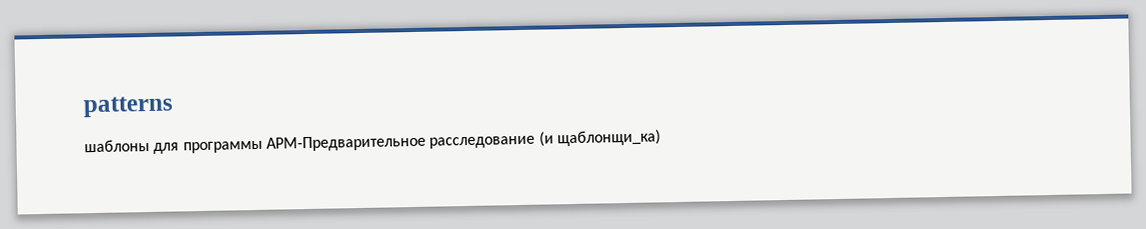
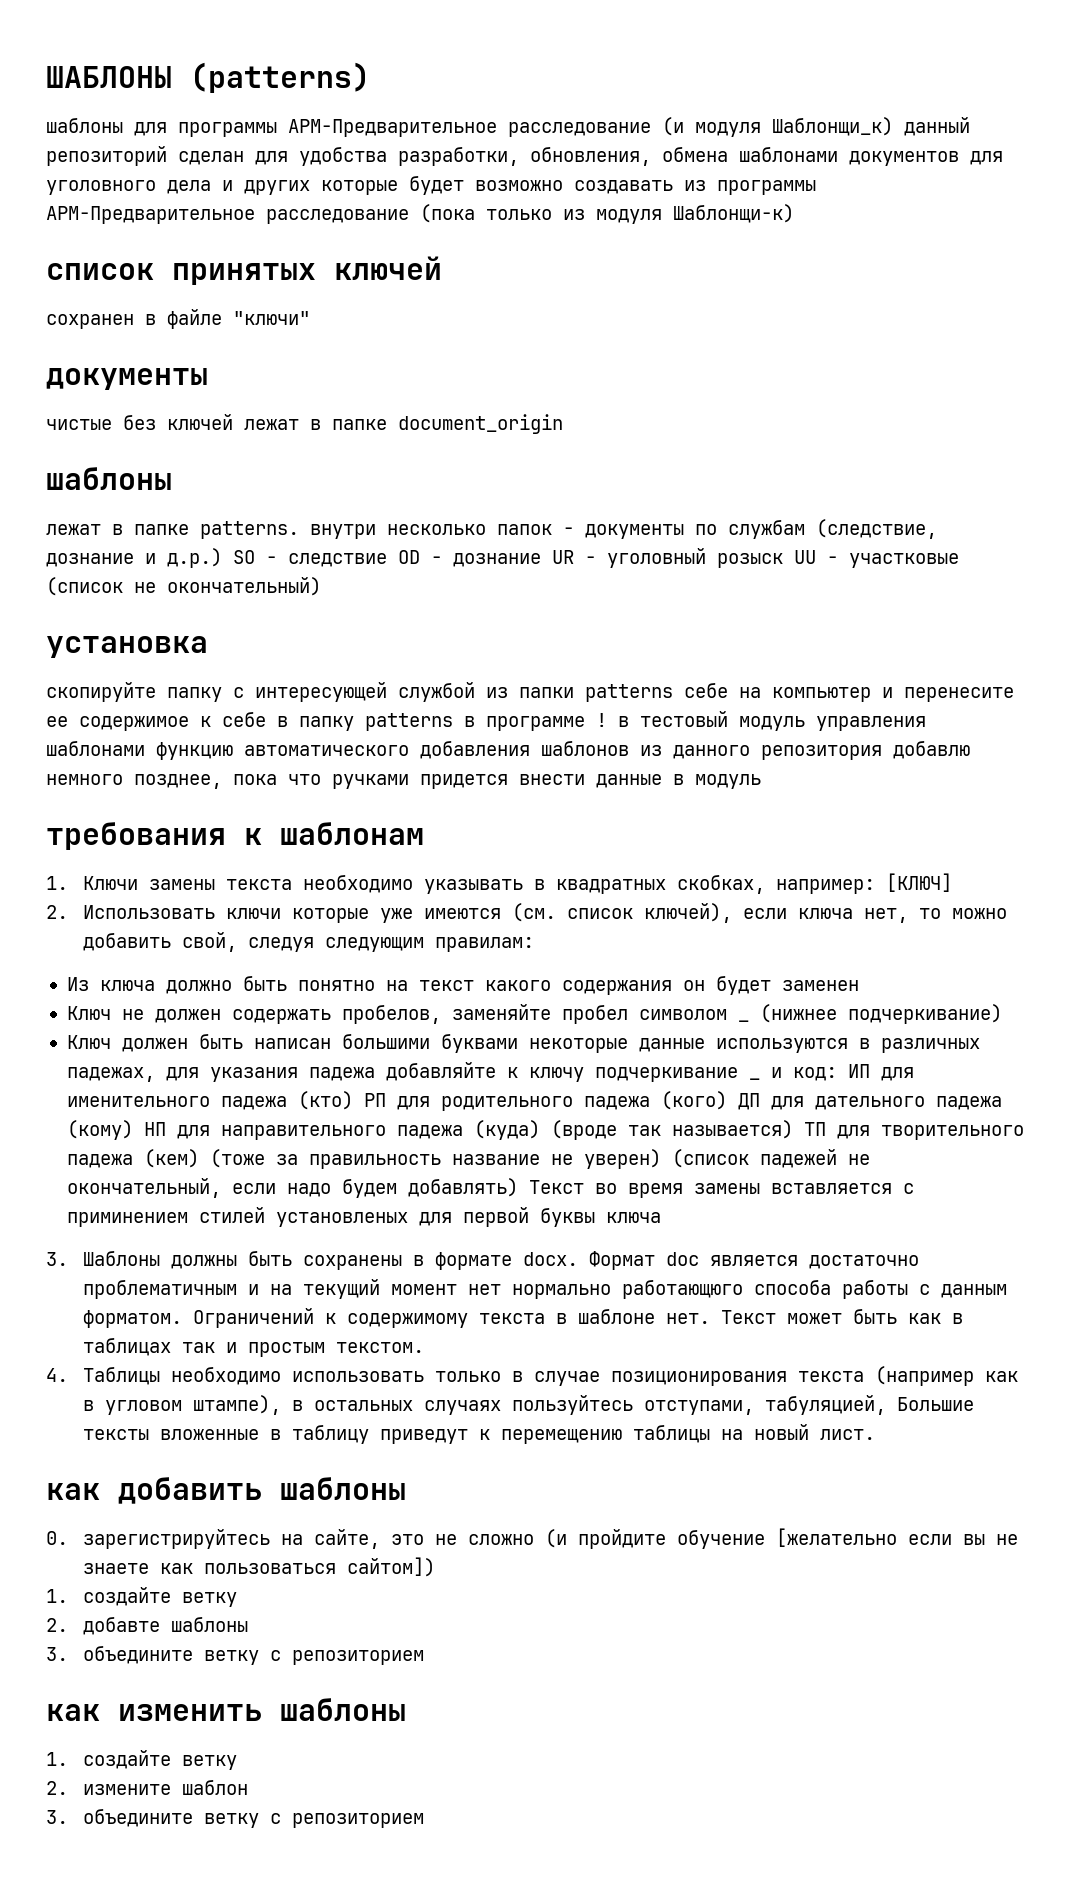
- patterns
+ ШАБЛОНЫ (patterns)
- шаблоны для программы АРМ-Предварительное расследование (и щаблонщи_ка)
+ шаблоны для программы АРМ-Предварительное расследование (и модуля Шаблонщи_к) данный репозиторий сделан для удобства разработки, обновления, обмена шаблонами документов для уголовного дела и других которые будет возможно создавать из программы АРМ-Предварительное расследование (пока только из модуля Шаблонщи-к)
+ список принятых ключей
+ сохранен в файле "ключи"
+ документы
+ чистые без ключей лежат в папке document_origin
+ шаблоны
+ лежат в папке patterns. внутри несколько папок - документы по службам (следствие, дознание и д.р.) SO - следствие OD - дознание UR - уголовный розыск UU - участковые (список не окончательный)
+ установка
+ скопируйте папку с интересующей службой из папки patterns себе на компьютер и перенесите ее содержимое к себе в папку patterns в программе ! в тестовый модуль управления шаблонами функцию автоматического добавления шаблонов из данного репозитория добавлю немного позднее, пока что ручками придется внести данные в модуль
+ требования к шаблонам
+ 1. Ключи замены текста необходимо указывать в квадратных скобках, например: [КЛЮЧ]
+ 2. Использовать ключи которые уже имеются (см. список ключей), если ключа нет, то можно добавить свой, следуя следующим правилам:
+ Из ключа должно быть понятно на текст какого содержания он будет заменен
+ Ключ не должен содержать пробелов, заменяйте пробел символом _ (нижнее подчеркивание)
+ Ключ должен быть написан большими буквами некоторые данные используются в различных падежах, для указания падежа добавляйте к ключу подчеркивание _ и код: ИП для именительного падежа (кто) РП для родительного падежа (кого) ДП для дательного падежа (кому) НП для направительного падежа (куда) (вроде так называется) ТП для творительного падежа (кем) (тоже за правильность название не уверен) (список падежей не окончательный, если надо будем добавлять) Текст во время замены вставляется с приминением стилей установленых для первой буквы ключа
+ 3. Шаблоны должны быть сохранены в формате docx. Формат doc является достаточно проблематичным и на текущий момент нет нормально работающюго способа работы с данным форматом. Ограничений к содержимому текста в шаблоне нет. Текст может быть как в таблицах так и простым текстом.
+ 4. Таблицы необходимо использовать только в случае позиционирования текста (например как в угловом штампе), в остальных случаях пользуйтесь отступами, табуляцией, Большие тексты вложенные в таблицу приведут к перемещению таблицы на новый лист.
+ как добавить шаблоны
+ 0. зарегистрируйтесь на сайте, это не сложно (и пройдите обучение [желательно если вы не знаете как пользоваться сайтом])
+ 1. создайте ветку
+ 2. добавте шаблоны
+ 3. объедините ветку с репозиторием
+ как изменить шаблоны
+ 1. создайте ветку
+ 2. измените шаблон
+ 3. объедините ветку с репозиторием

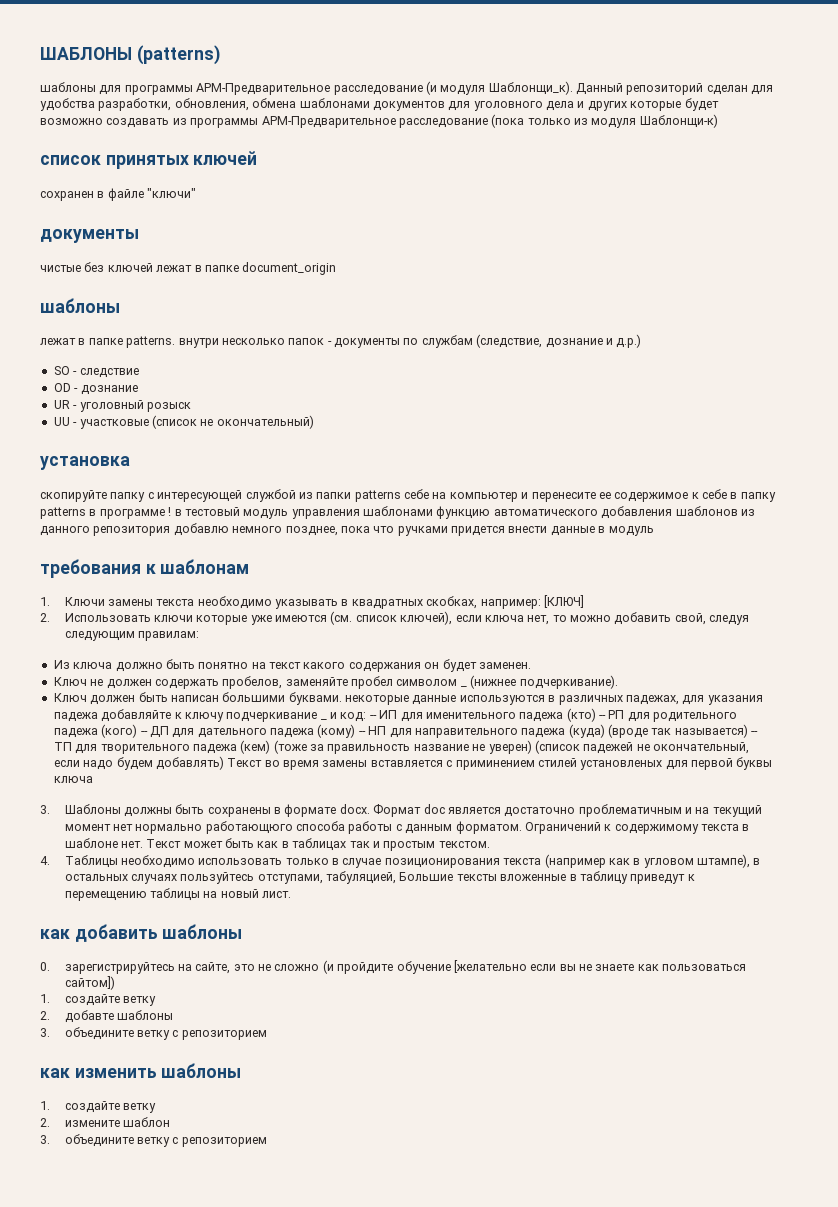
- шаблоны для программы АРМ-Предварительное расследование (и модуля Шаблонщи_к) данный репозиторий сделан для удобства разработки, обновления, обмена шаблонами документов для уголовного дела и других которые будет возможно создавать из программы АРМ-Предварительное расследование (пока только из модуля Шаблонщи-к)
+ шаблоны для программы АРМ-Предварительное расследование (и модуля Шаблонщи_к). Данный репозиторий сделан для удобства разработки, обновления, обмена шаблонами документов для уголовного дела и других которые будет возможно создавать из программы АРМ-Предварительное расследование (пока только из модуля Шаблонщи-к)
- лежат в папке patterns. внутри несколько папок - документы по службам (следствие, дознание и д.р.) SO - следствие OD - дознание UR - уголовный розыск UU - участковые (список не окончательный)
+ лежат в папке patterns. внутри несколько папок - документы по службам (следствие, дознание и д.р.)
+ SO - следствие
+ OD - дознание
+ UR - уголовный розыск
+ UU - участковые (список не окончательный)
- Из ключа должно быть понятно на текст какого содержания он будет заменен
+ Из ключа должно быть понятно на текст какого содержания он будет заменен.
- Ключ не должен содержать пробелов, заменяйте пробел символом _ (нижнее подчеркивание)
+ Ключ не должен содержать пробелов, заменяйте пробел символом _ (нижнее подчеркивание).
- Ключ должен быть написан большими буквами некоторые данные используются в различных падежах, для указания падежа добавляйте к ключу подчеркивание _ и код:
+ Ключ должен быть написан большими буквами. некоторые данные используются в различных падежах, для указания падежа добавляйте к ключу подчеркивание _ и код:
- ИП для именительного падежа (кто) РП для родительного падежа (кого) ДП для дательного падежа (кому) НП для направительного падежа (куда) (вроде так называется) ТП для творительного падежа (кем) (тоже за правильность название не уверен) (список падежей не окончательный, если надо будем добавлять) Текст во время замены вставляется с приминением стилей установленых для первой буквы ключа
+ -- ИП для именительного падежа (кто) -- РП для родительного падежа (кого) -- ДП для дательного падежа (кому) -- НП для направительного падежа (куда) (вроде так называется) -- ТП для творительного падежа (кем) (тоже за правильность название не уверен) (список падежей не окончательный, если надо будем добавлять) Текст во время замены вставляется с приминением стилей установленых для первой буквы ключа

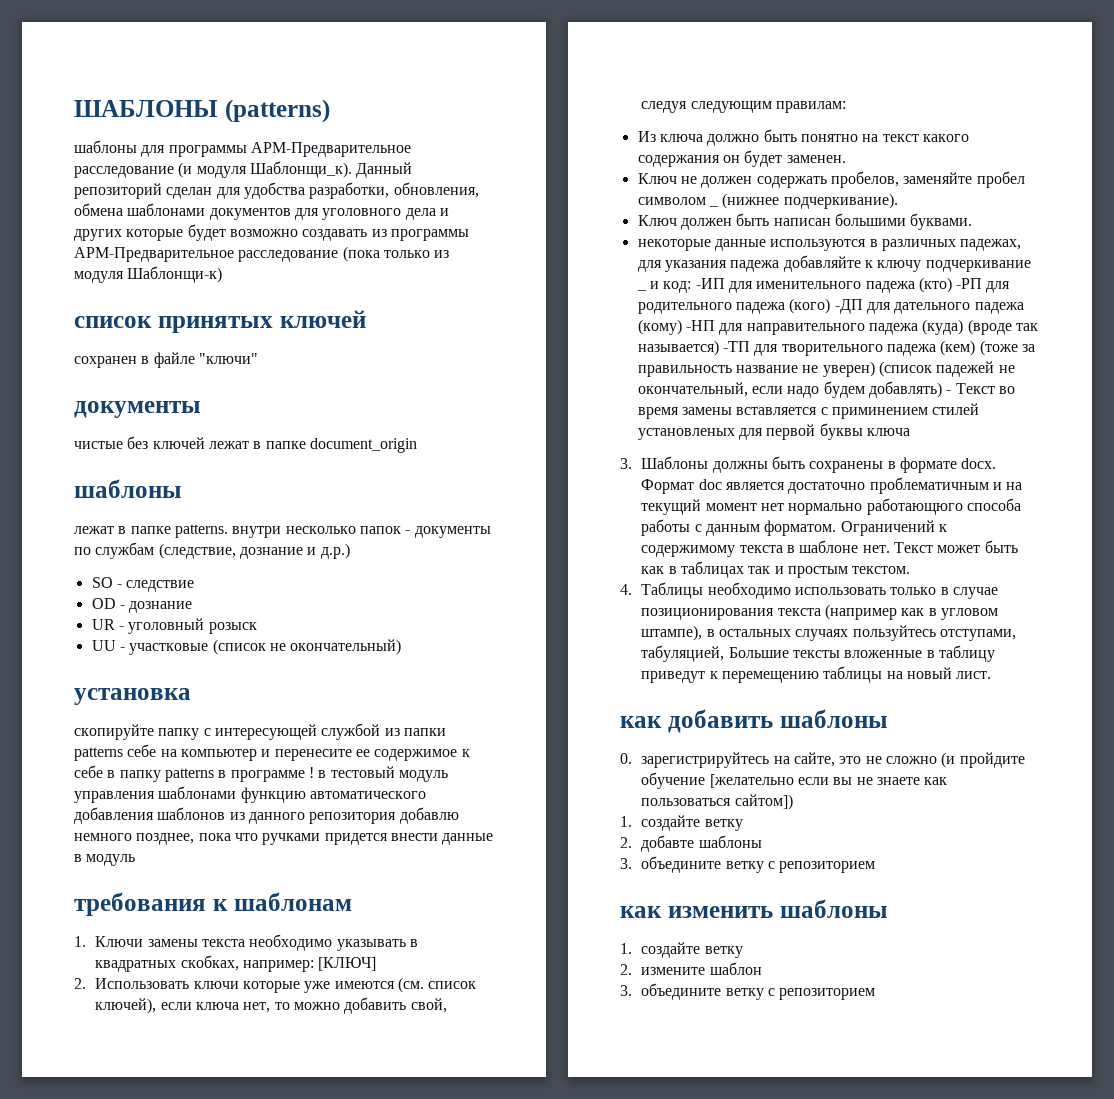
- Ключ должен быть написан большими буквами. некоторые данные используются в различных падежах, для указания падежа добавляйте к ключу подчеркивание _ и код:
+ Ключ должен быть написан большими буквами.
+ некоторые данные используются в различных падежах, для указания падежа добавляйте к ключу подчеркивание _ и код:
- -- ИП для именительного падежа (кто) -- РП для родительного падежа (кого) -- ДП для дательного падежа (кому) -- НП для направительного падежа (куда) (вроде так называется) -- ТП для творительного падежа (кем) (тоже за правильность название не уверен) (список падежей не окончательный, если надо будем добавлять) Текст во время замены вставляется с приминением стилей установленых для первой буквы ключа
+ -ИП для именительного падежа (кто) -РП для родительного падежа (кого) -ДП для дательного падежа (кому) -НП для направительного падежа (куда) (вроде так называется) -ТП для творительного падежа (кем) (тоже за правильность название не уверен) (список падежей не окончательный, если надо будем добавлять) - Текст во время замены вставляется с приминением стилей установленых для первой буквы ключа

